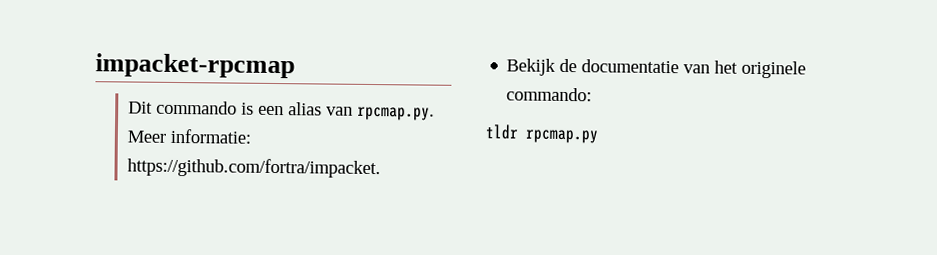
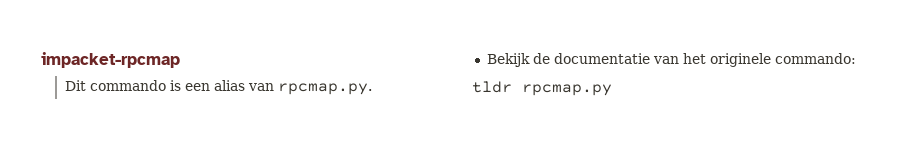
- Dit commando is een alias van rpcmap.py. Meer informatie: https://github.com/fortra/impacket.
+ Dit commando is een alias van rpcmap.py.

